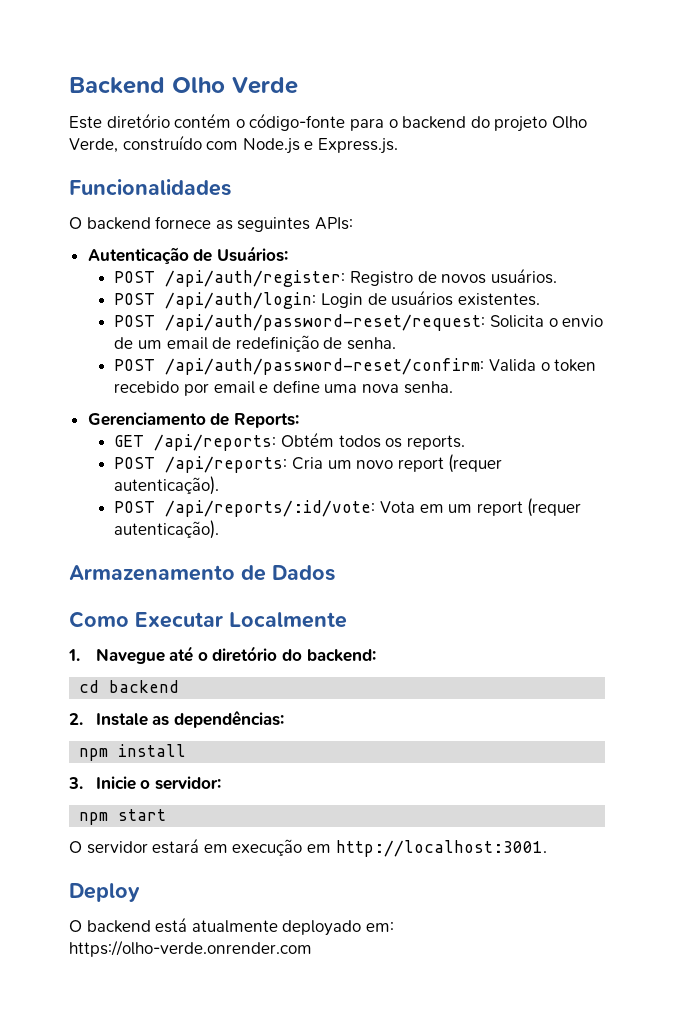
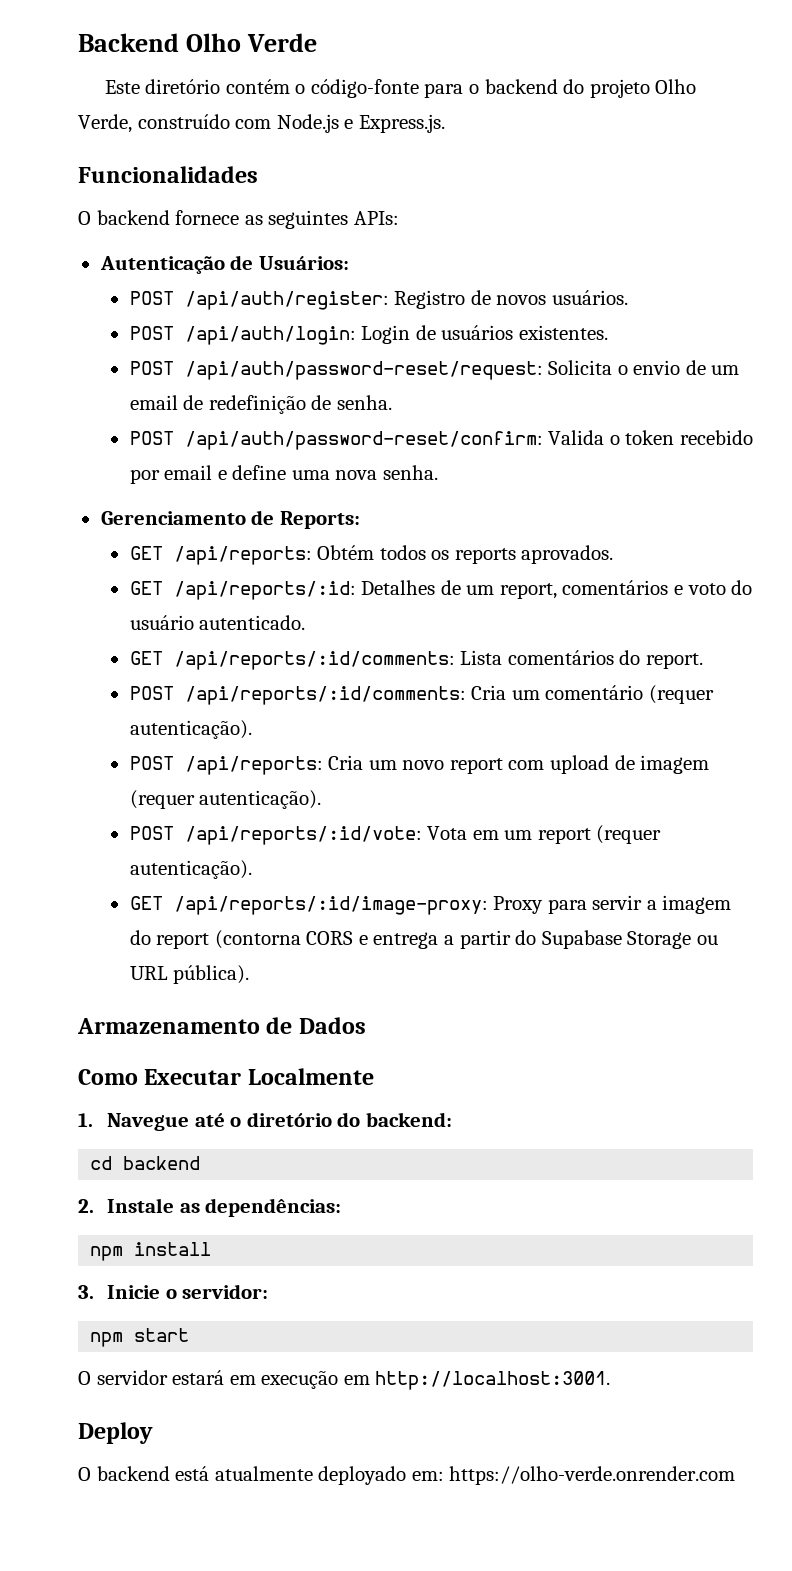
- GET /api/reports: Obtém todos os reports.
+ GET /api/reports: Obtém todos os reports aprovados.
+ GET /api/reports/:id: Detalhes de um report, comentários e voto do usuário autenticado.
+ GET /api/reports/:id/comments: Lista comentários do report.
+ POST /api/reports/:id/comments: Cria um comentário (requer autenticação).
- POST /api/reports: Cria um novo report (requer autenticação).
+ POST /api/reports: Cria um novo report com upload de imagem (requer autenticação).
+ GET /api/reports/:id/image-proxy: Proxy para servir a imagem do report (contorna CORS e entrega a partir do Supabase Storage ou URL pública).

